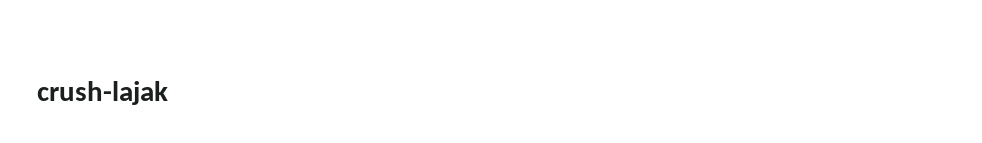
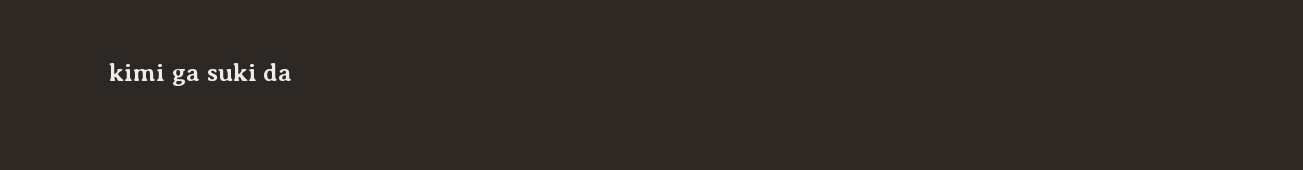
- crush-lajak
+ kimi ga suki da

